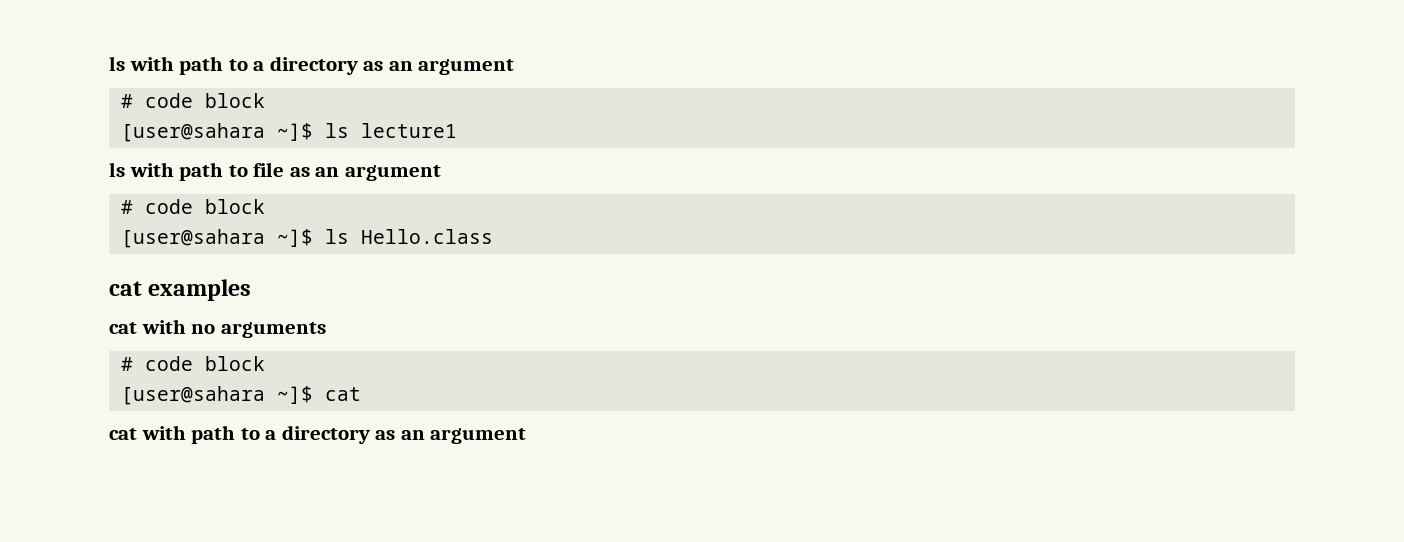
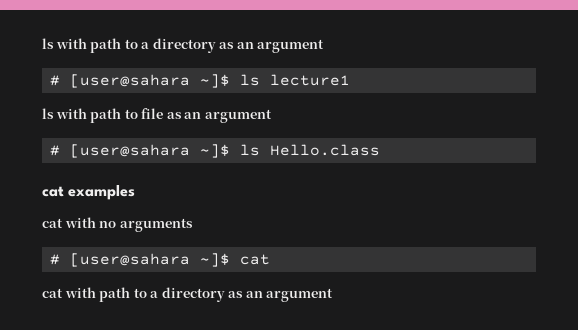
  ls with path to a directory as an argument
- # code block
- [user@sahara ~]$ ls lecture1
+ # [user@sahara ~]$ ls lecture1
  ls with path to file as an argument
- # code block
- [user@sahara ~]$ ls Hello.class
+ # [user@sahara ~]$ ls Hello.class
  cat with no arguments
- # code block
- [user@sahara ~]$ cat
+ # [user@sahara ~]$ cat

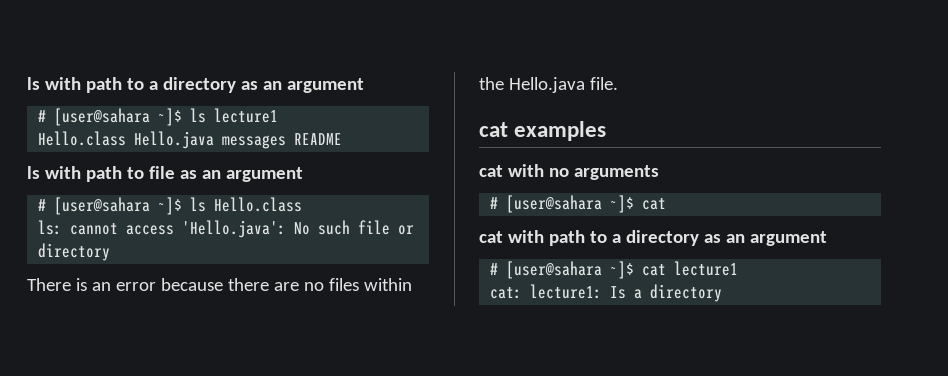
+ Hello.class Hello.java messages README
+ ls: cannot access 'Hello.java': No such file or directory
+ There is an error because there are no files within the Hello.java file.
+ # [user@sahara ~]$ cat lecture1
+ cat: lecture1: Is a directory

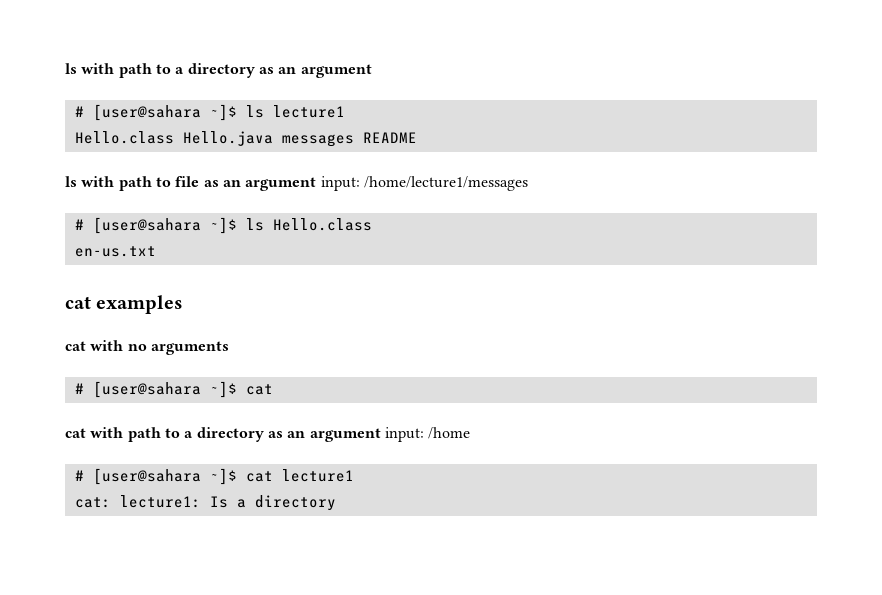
- ls with path to file as an argument
+ ls with path to file as an argument input: /home/lecture1/messages
- ls: cannot access 'Hello.java': No such file or directory
- There is an error because there are no files within the Hello.java file.
+ en-us.txt
- cat with path to a directory as an argument
+ cat with path to a directory as an argument input: /home

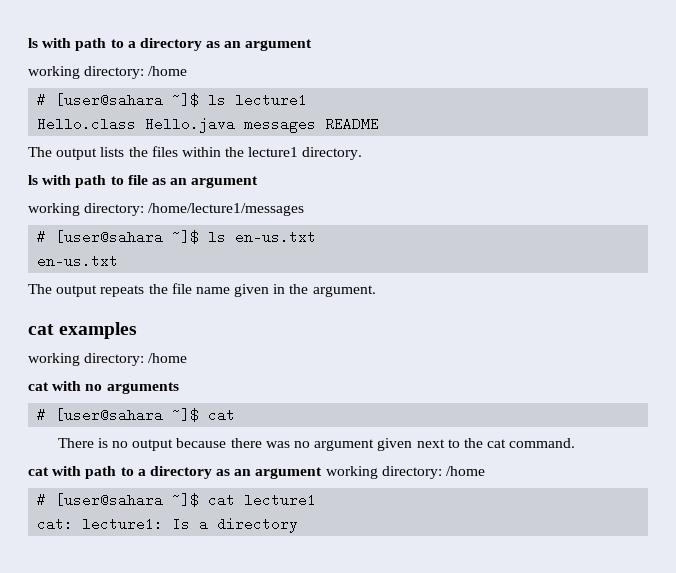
  ls with path to a directory as an argument
+ working directory: /home
+ The output lists the files within the lecture1 directory.
- ls with path to file as an argument input: /home/lecture1/messages
+ ls with path to file as an argument
+ working directory: /home/lecture1/messages
- # [user@sahara ~]$ ls Hello.class
+ # [user@sahara ~]$ ls en-us.txt
  en-us.txt
+ The output repeats the file name given in the argument.
  cat examples
+ working directory: /home
+ There is no output because there was no argument given next to the cat command.
- cat with path to a directory as an argument input: /home
+ cat with path to a directory as an argument working directory: /home

